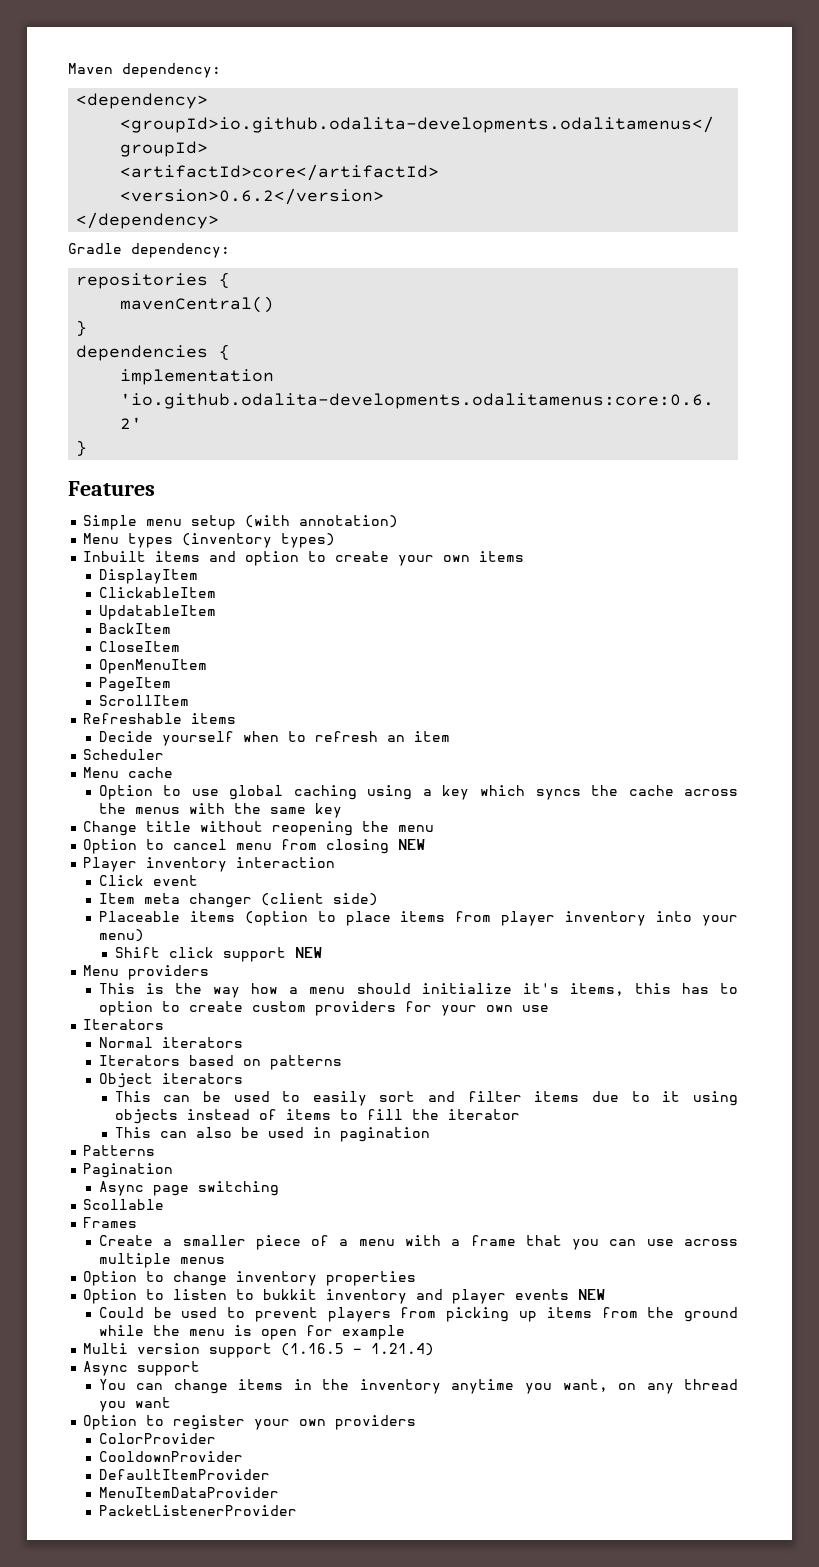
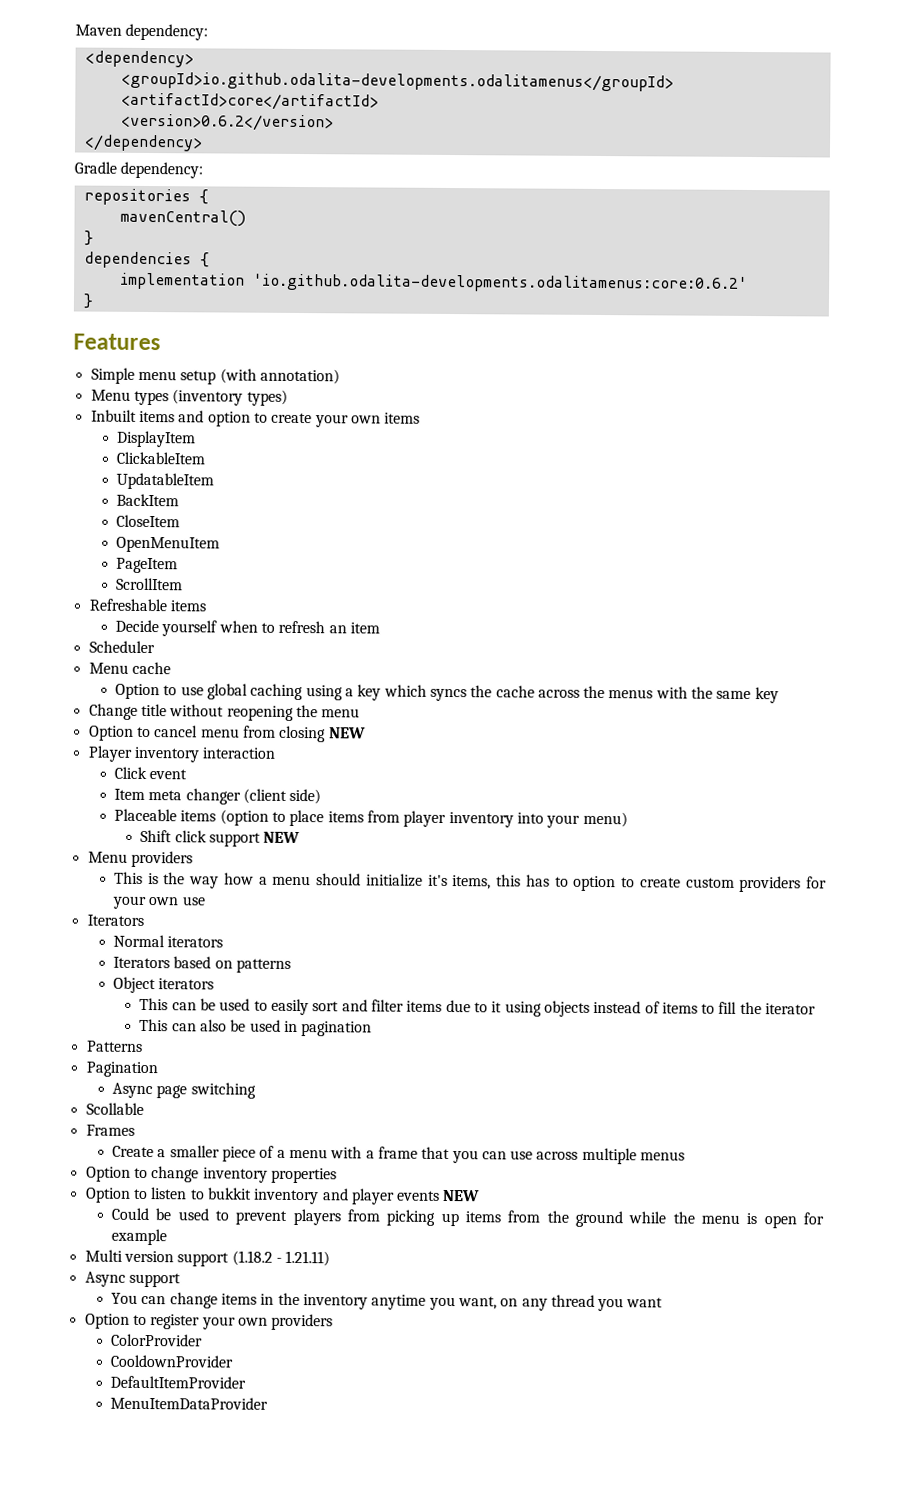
- Multi version support (1.16.5 - 1.21.4)
+ Multi version support (1.18.2 - 1.21.11)
- PacketListenerProvider

